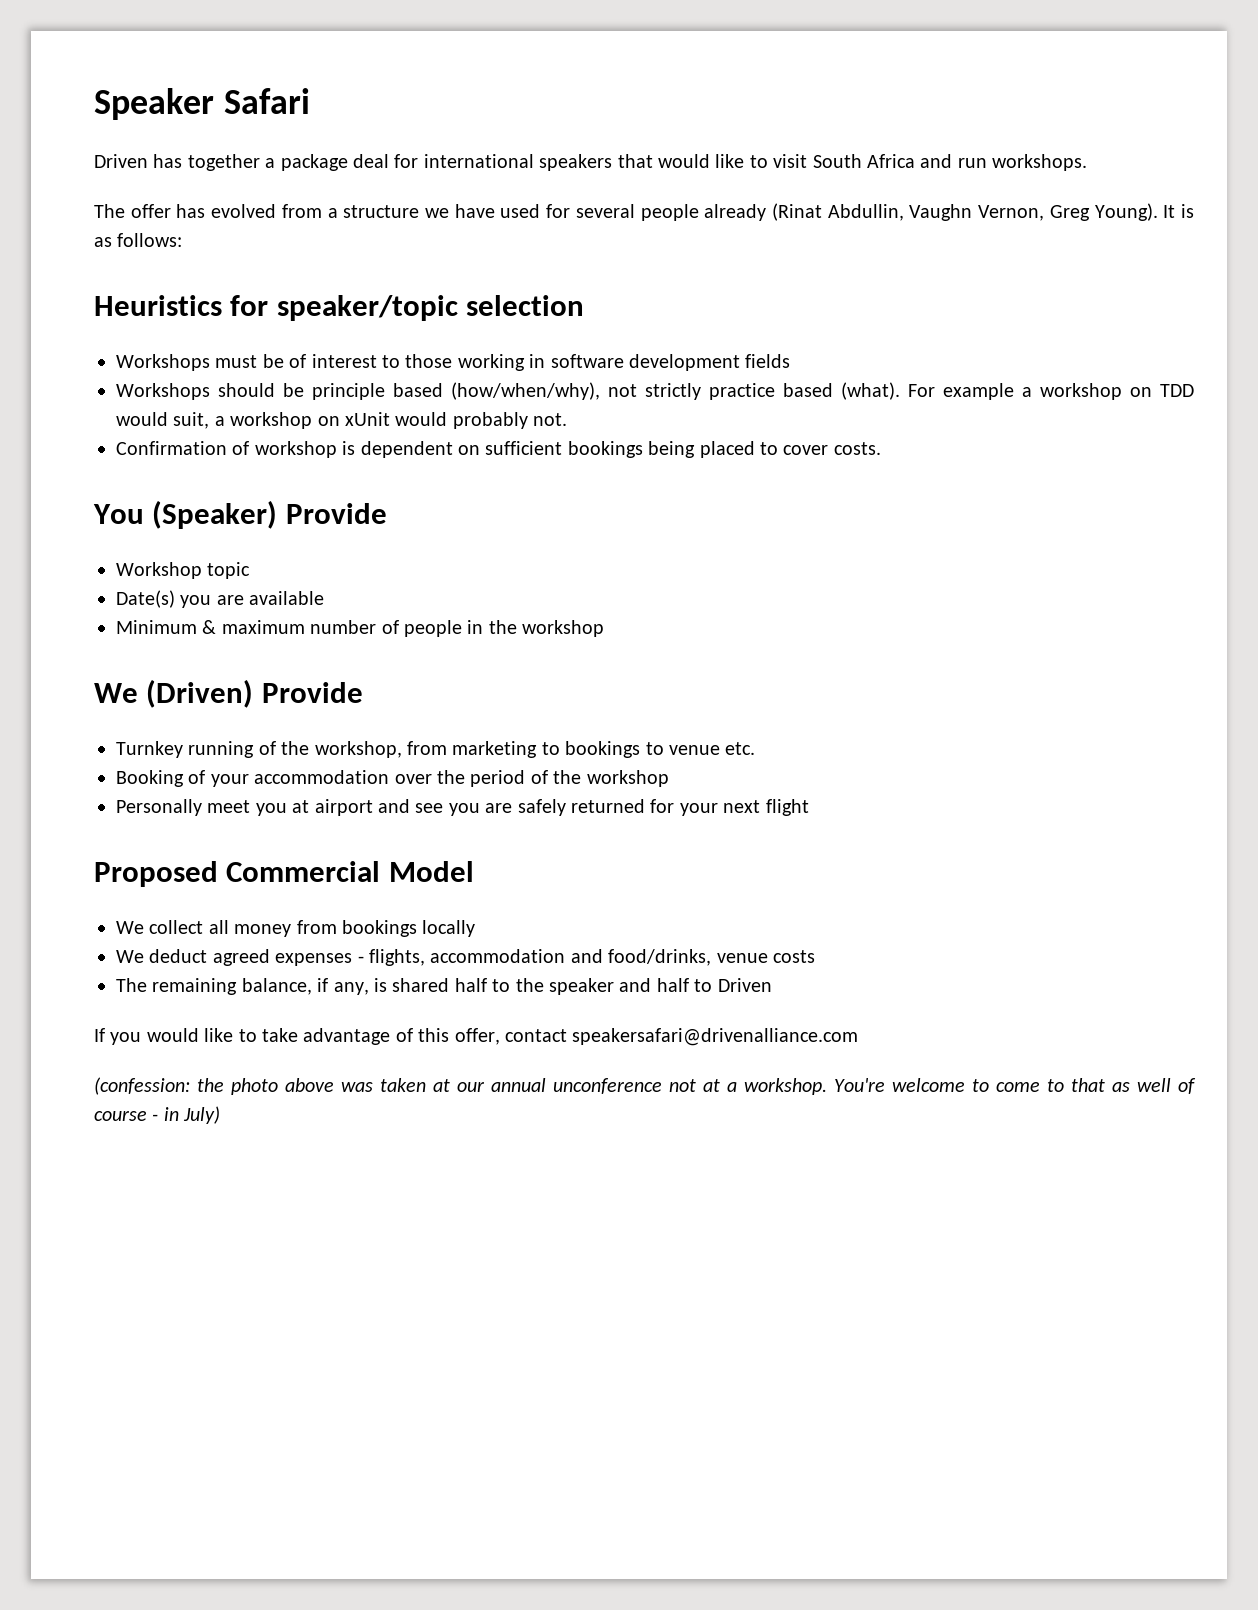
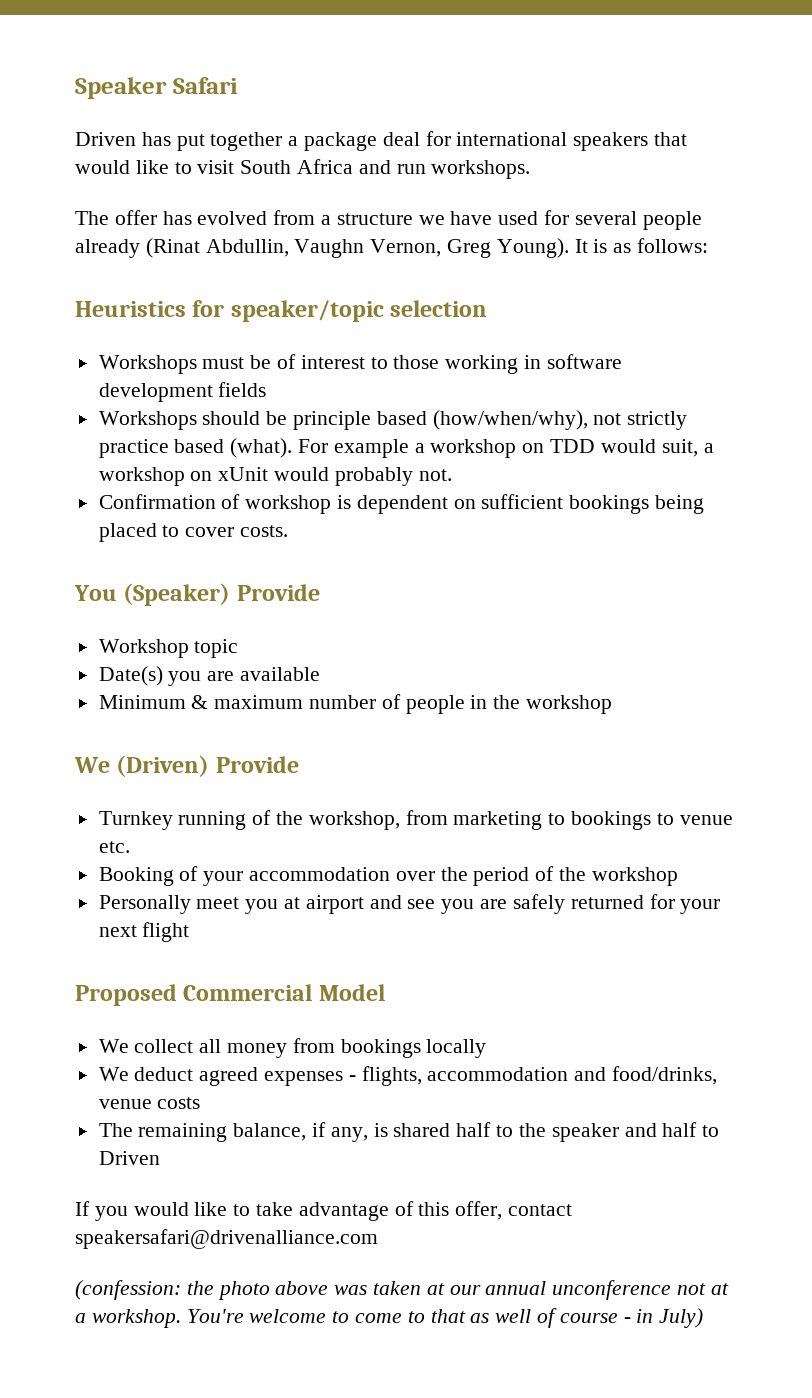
- Driven has together a package deal for international speakers that would like to visit South Africa and run workshops.
+ Driven has put together a package deal for international speakers that would like to visit South Africa and run workshops.

